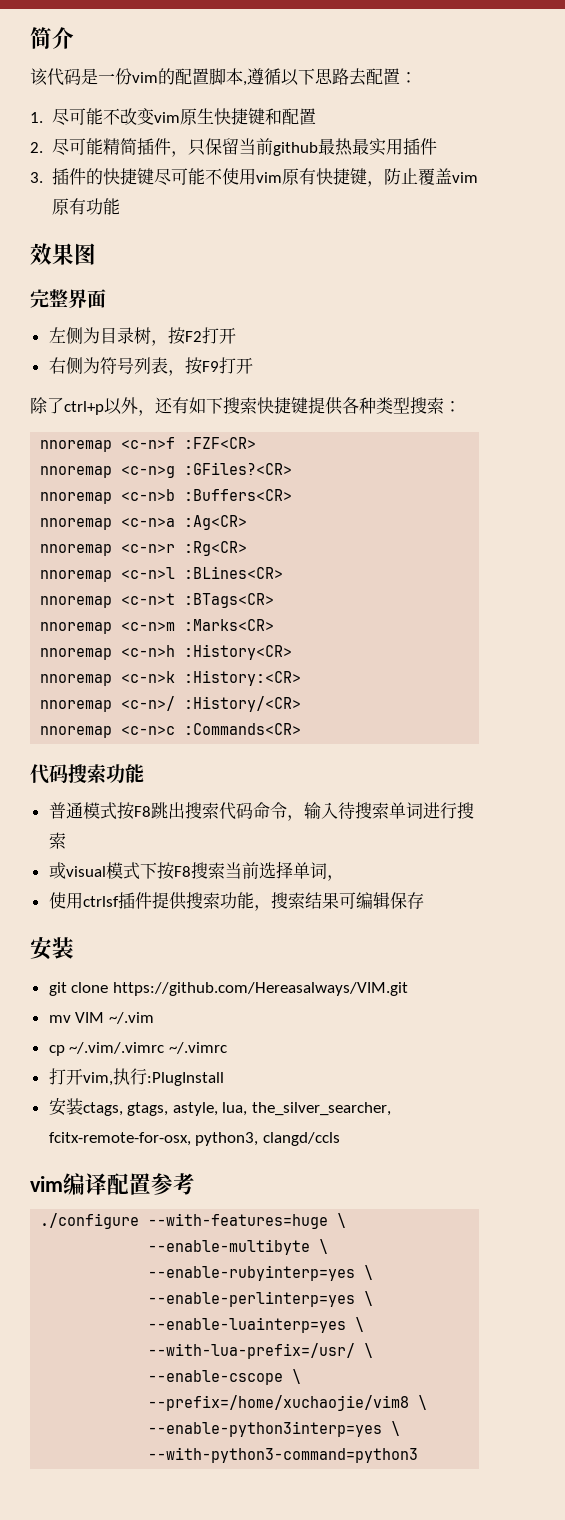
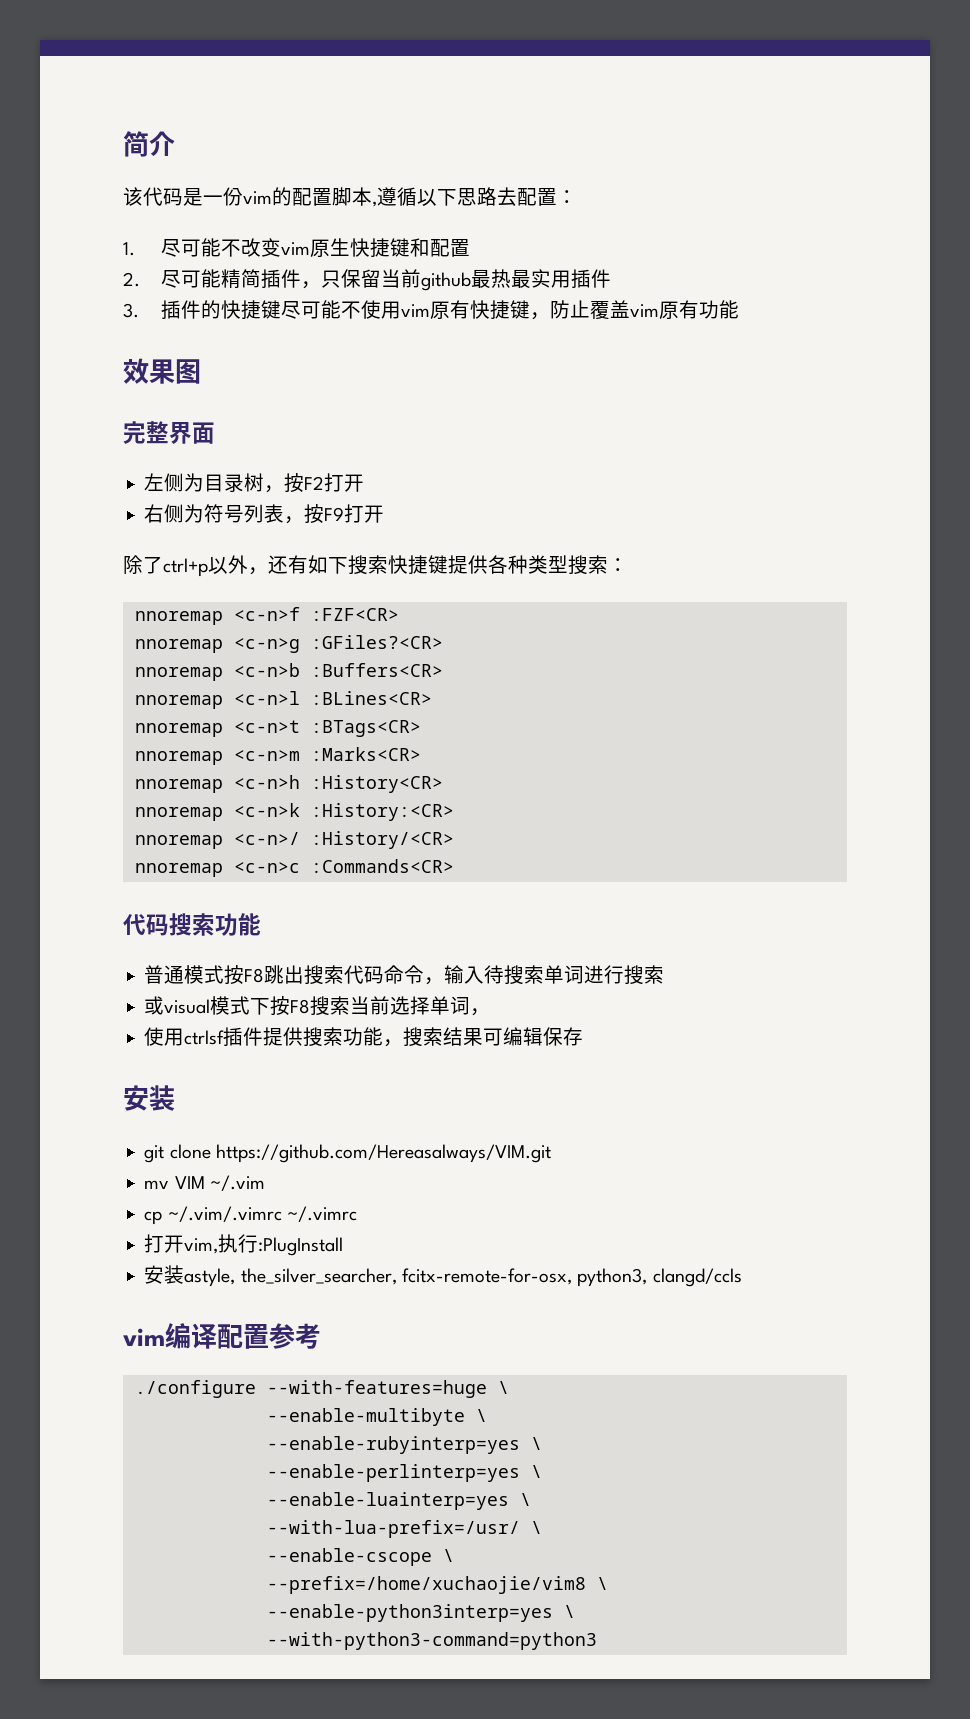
- nnoremap <c-n>a :Ag<CR>
- nnoremap <c-n>r :Rg<CR>
- 安装ctags, gtags, astyle, lua, the_silver_searcher, fcitx-remote-for-osx, python3, clangd/ccls
+ 安装astyle, the_silver_searcher, fcitx-remote-for-osx, python3, clangd/ccls

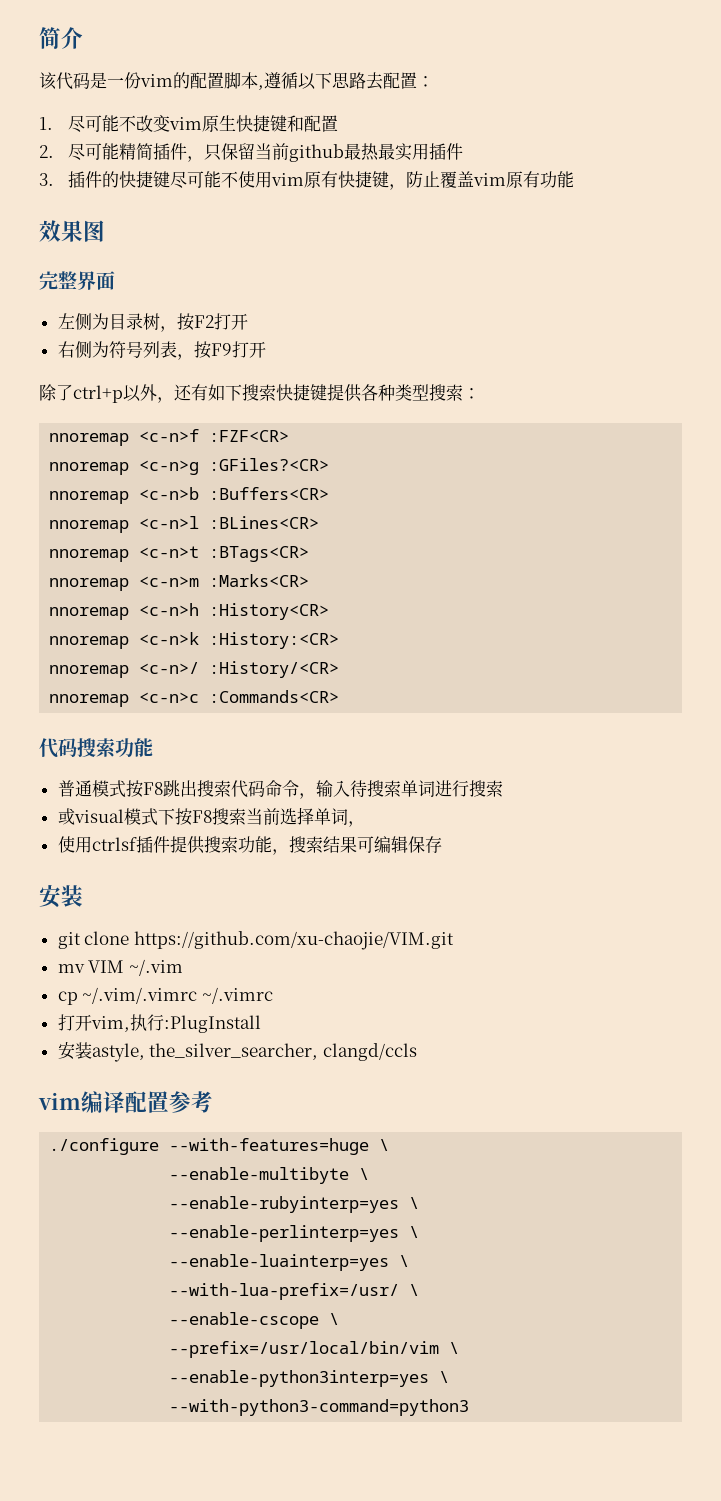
- git clone https://github.com/Hereasalways/VIM.git
+ git clone https://github.com/xu-chaojie/VIM.git
- 安装astyle, the_silver_searcher, fcitx-remote-for-osx, python3, clangd/ccls
+ 安装astyle, the_silver_searcher, clangd/ccls
- --prefix=/home/xuchaojie/vim8 \
+ --prefix=/usr/local/bin/vim \

